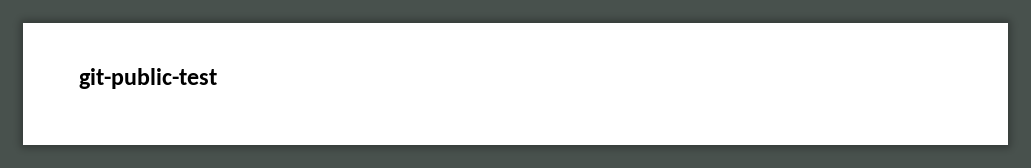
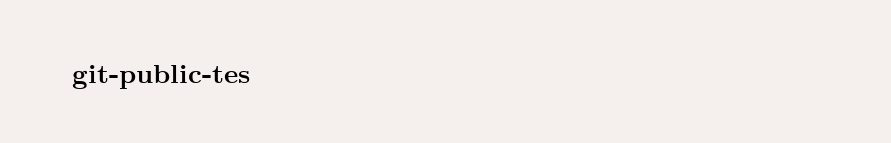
- git-public-test
+ git-public-tes

